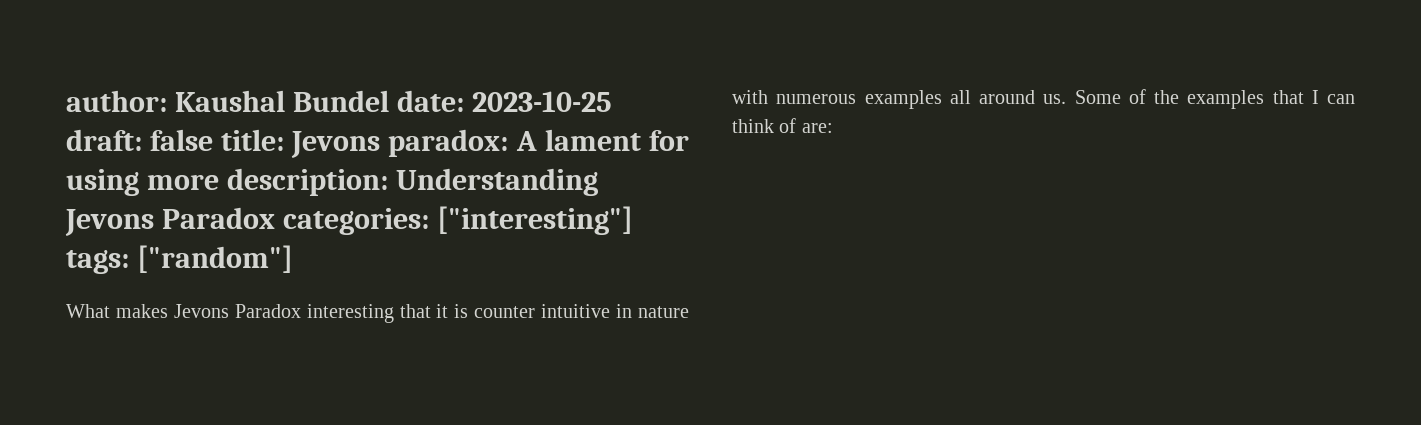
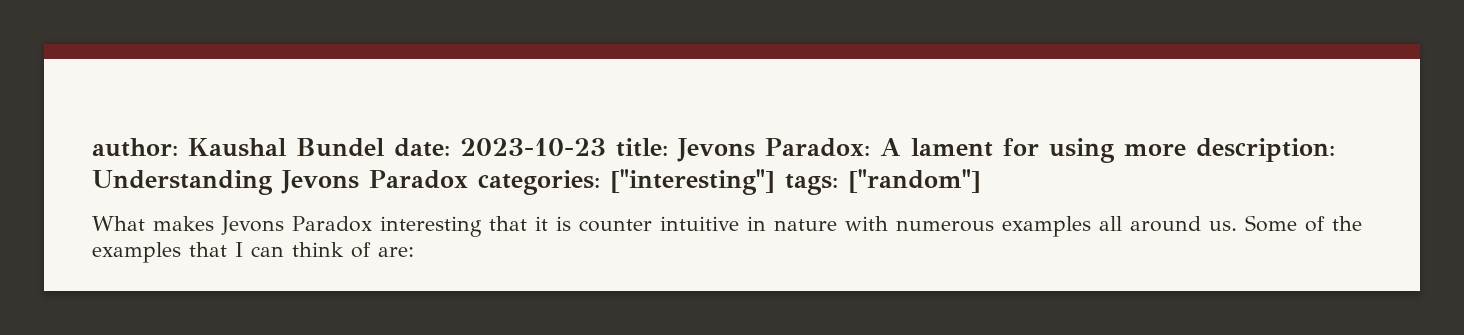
- author: Kaushal Bundel date: 2023-10-25 draft: false title: Jevons paradox: A lament for using more description: Understanding Jevons Paradox categories: ["interesting"] tags: ["random"]
+ author: Kaushal Bundel date: 2023-10-23 title: Jevons Paradox: A lament for using more description: Understanding Jevons Paradox categories: ["interesting"] tags: ["random"]

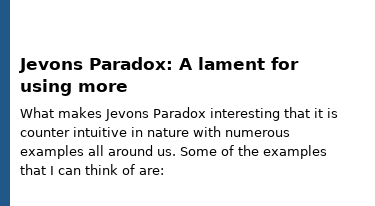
- author: Kaushal Bundel date: 2023-10-23 title: Jevons Paradox: A lament for using more description: Understanding Jevons Paradox categories: ["interesting"] tags: ["random"]
+ Jevons Paradox: A lament for using more

